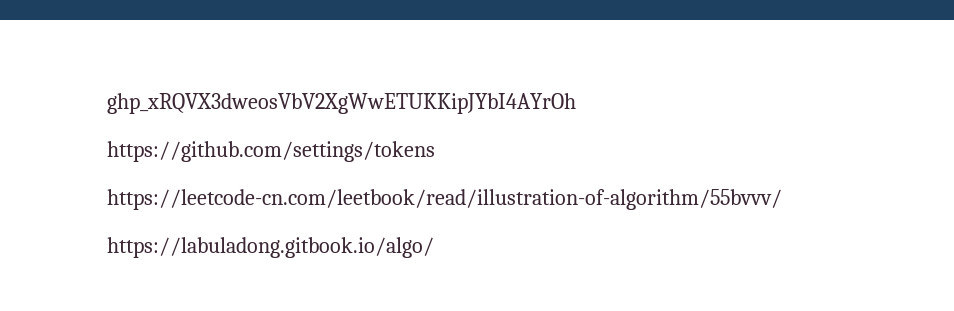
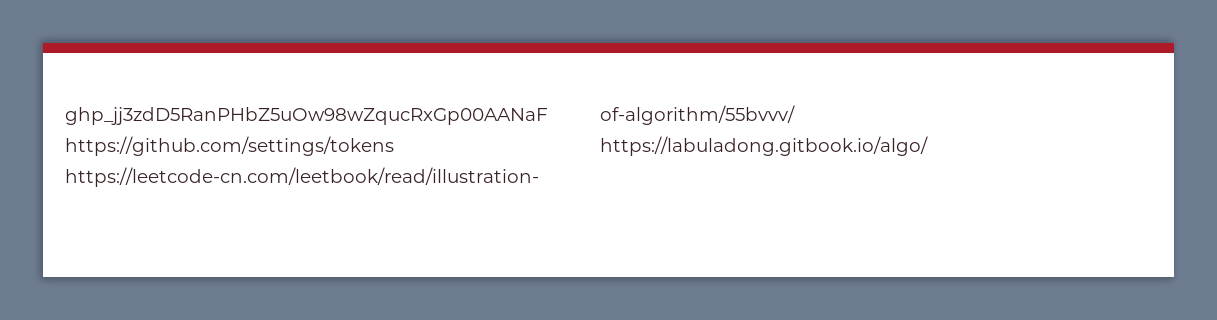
- 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
+ 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

